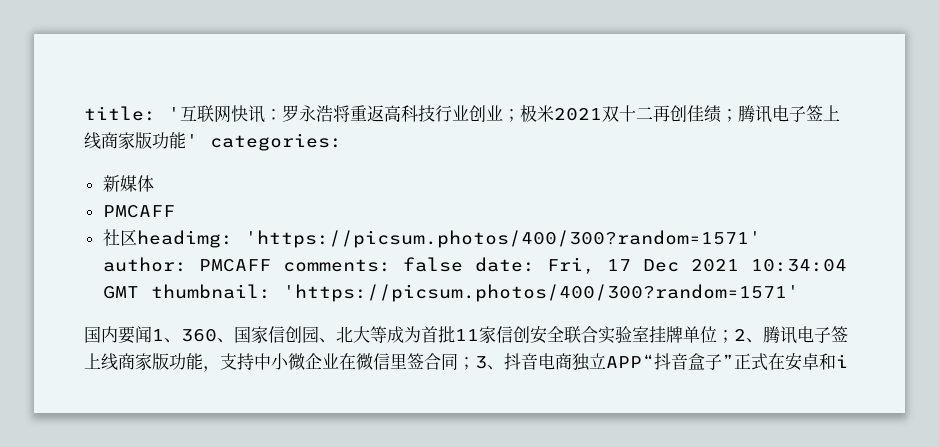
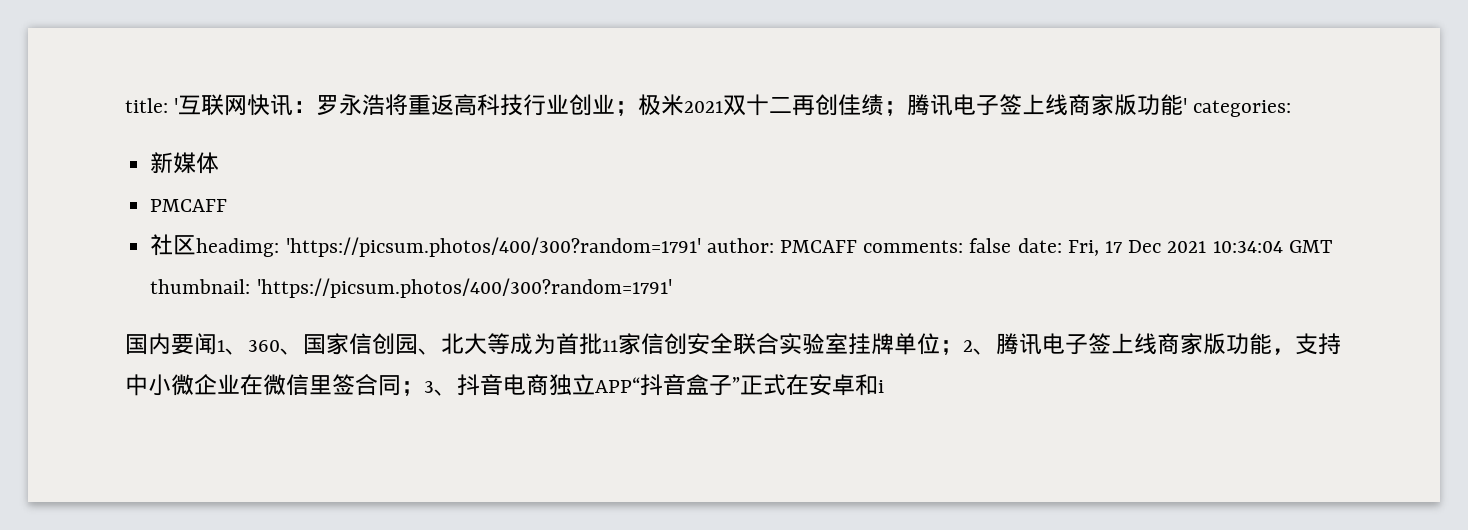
- 社区headimg: 'https://picsum.photos/400/300?random=1571' author: PMCAFF comments: false date: Fri, 17 Dec 2021 10:34:04 GMT thumbnail: 'https://picsum.photos/400/300?random=1571'
+ 社区headimg: 'https://picsum.photos/400/300?random=1791' author: PMCAFF comments: false date: Fri, 17 Dec 2021 10:34:04 GMT thumbnail: 'https://picsum.photos/400/300?random=1791'

